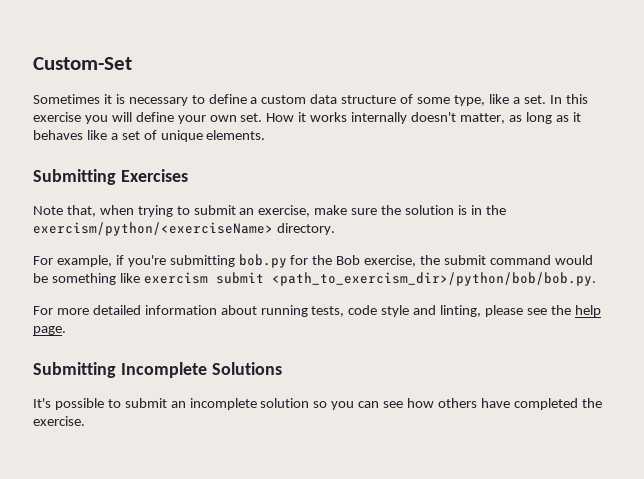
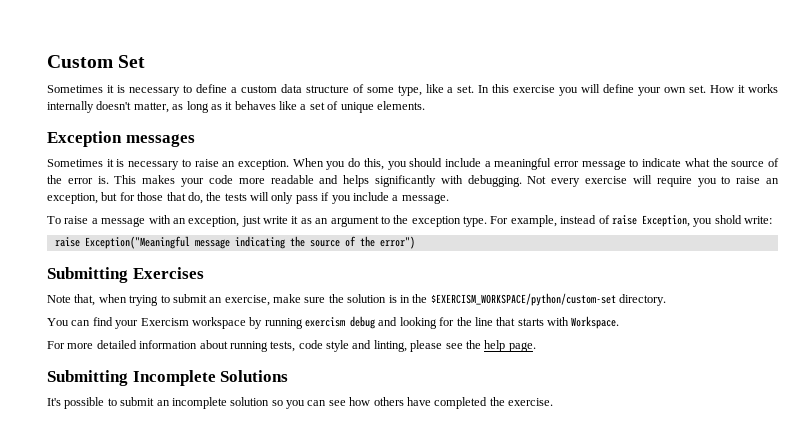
- Custom-Set
+ Custom Set
+ Exception messages
+ Sometimes it is necessary to raise an exception. When you do this, you should include a meaningful error message to indicate what the source of the error is. This makes your code more readable and helps significantly with debugging. Not every exercise will require you to raise an exception, but for those that do, the tests will only pass if you include a message.
+ To raise a message with an exception, just write it as an argument to the exception type. For example, instead of raise Exception, you shold write:
+ raise Exception("Meaningful message indicating the source of the error")
- Note that, when trying to submit an exercise, make sure the solution is in the exercism/python/<exerciseName> directory.
+ Note that, when trying to submit an exercise, make sure the solution is in the $EXERCISM_WORKSPACE/python/custom-set directory.
- For example, if you're submitting bob.py for the Bob exercise, the submit command would be something like exercism submit <path_to_exercism_dir>/python/bob/bob.py.
+ You can find your Exercism workspace by running exercism debug and looking for the line that starts with Workspace.

